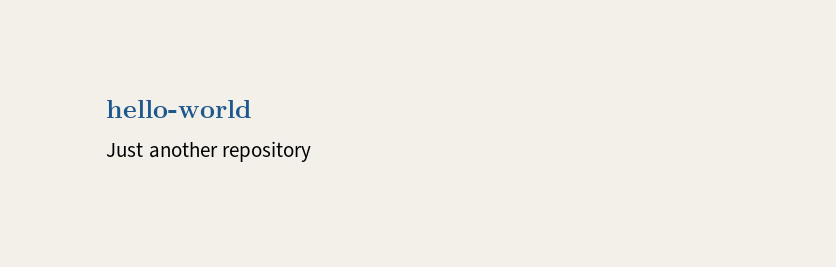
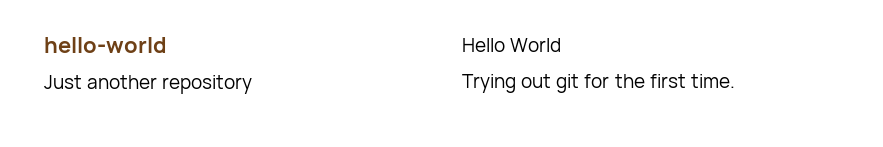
+ Hello World
+ Trying out git for the first time.

